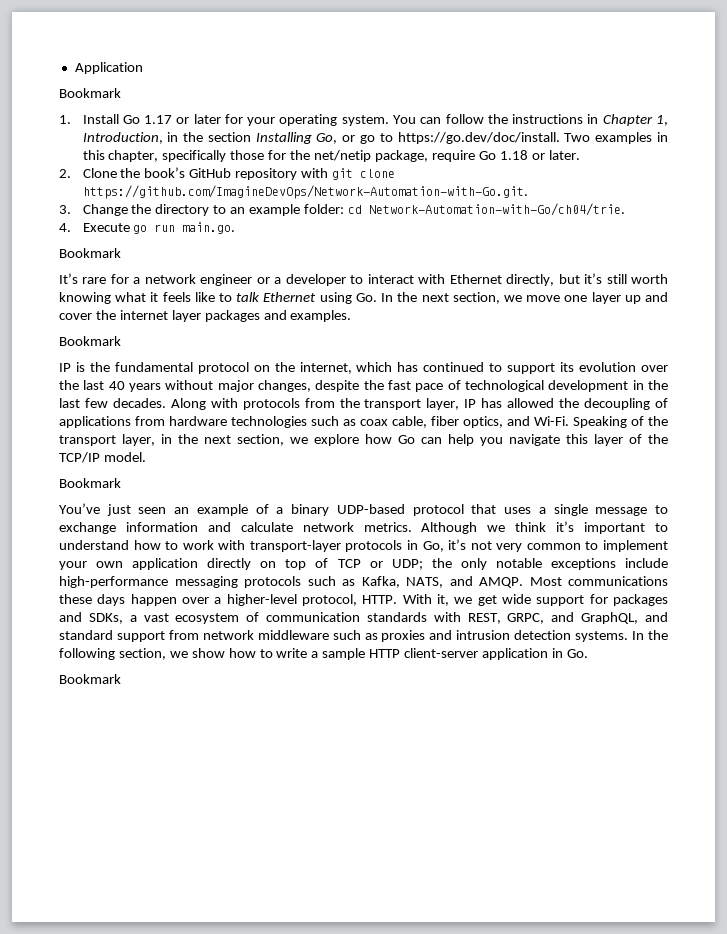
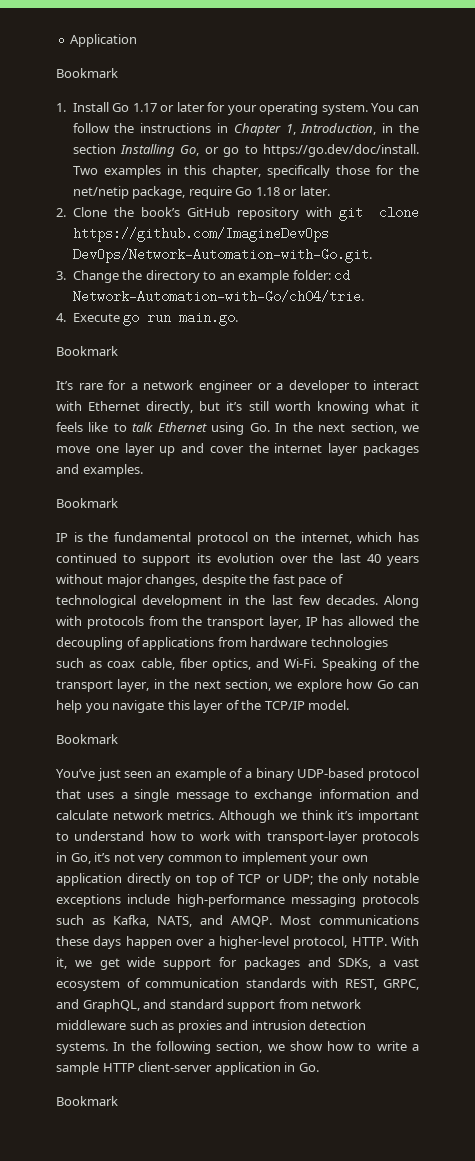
- 2. Clone the book’s GitHub repository with git clone https://github.com/ImagineDevOps/Network-Automation-with-Go.git.
+ 2. Clone the book’s GitHub repository with git clone https://github.com/ImagineDevOps DevOps/Network-Automation-with-Go.git.

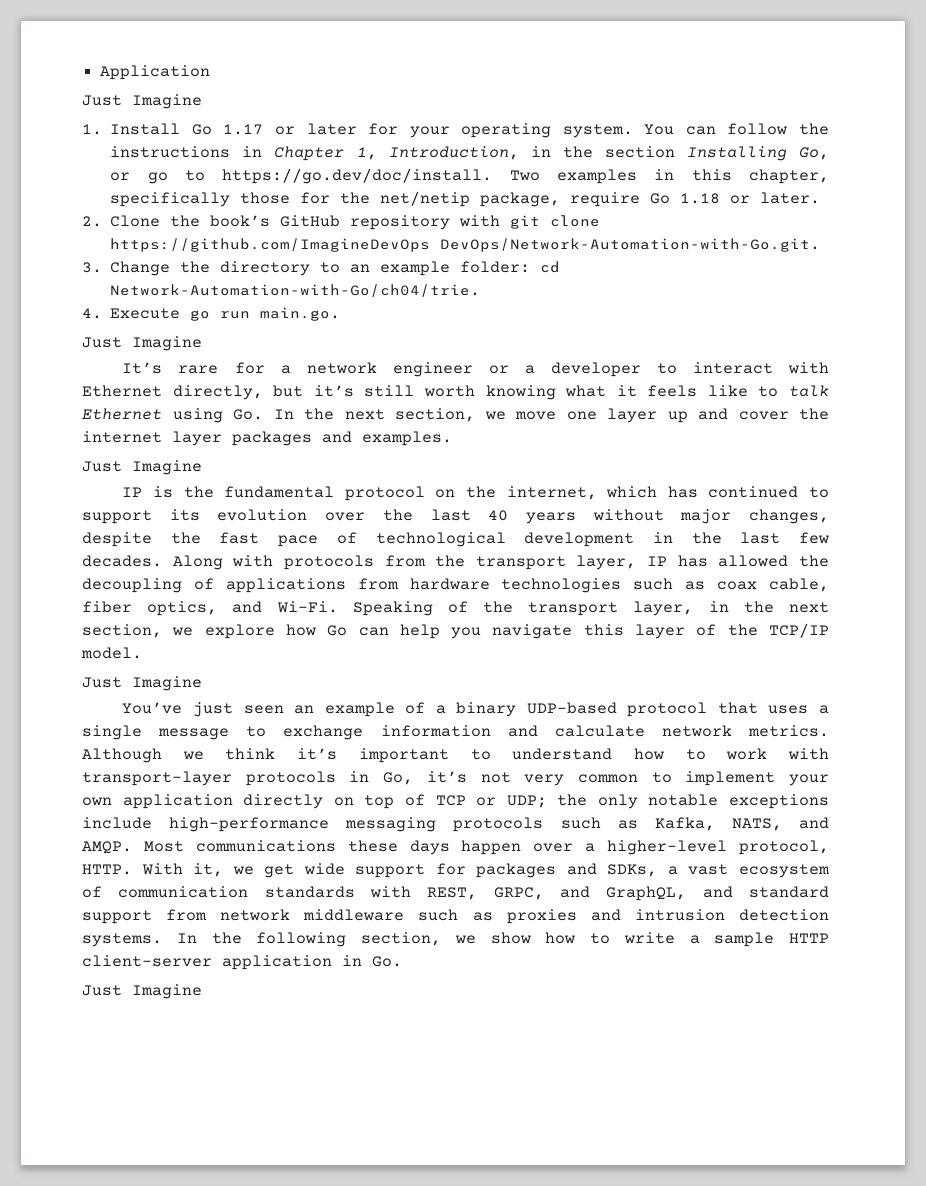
  Application
- Bookmark
+ Just Imagine
  4. Execute go run main.go.
- Bookmark
+ Just Imagine
  It’s rare for a network engineer or a developer to interact with Ethernet directly, but it’s still worth knowing what it feels like to talk Ethernet using Go. In the next section, we move one layer up and cover the internet layer packages and examples.
- Bookmark
+ Just Imagine
  Speaking of the transport layer, in the next section, we explore how Go can help you navigate this layer of the TCP/IP model.
- Bookmark
+ Just Imagine
  In the following section, we show how to write a sample HTTP client-server application in Go.
- Bookmark
+ Just Imagine

